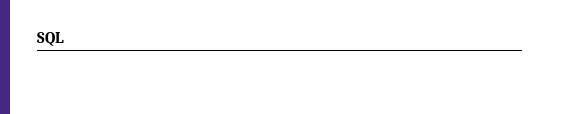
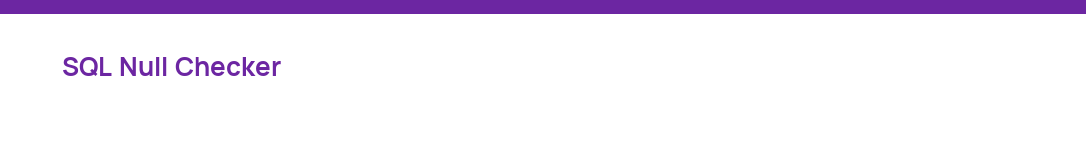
- SQL
+ SQL Null Checker

